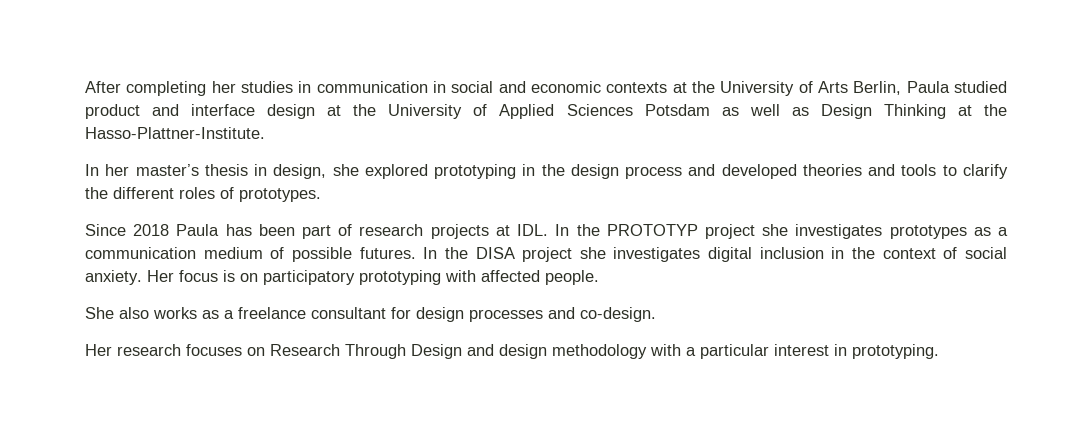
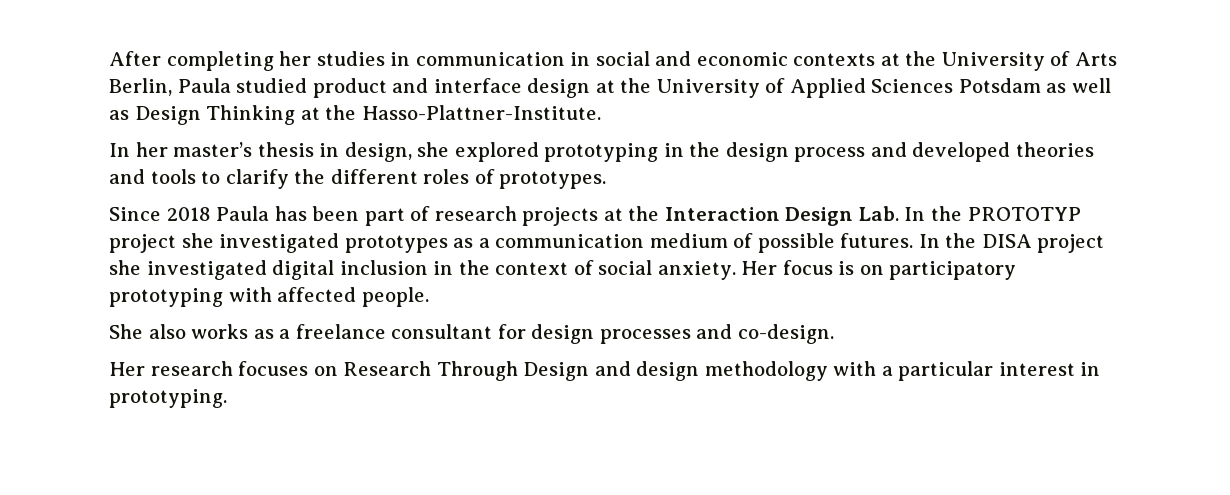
- Since 2018 Paula has been part of research projects at IDL. In the PROTOTYP project she investigates prototypes as a communication medium of possible futures.
+ Since 2018 Paula has been part of research projects at the Interaction Design Lab. In the PROTOTYP project she investigated prototypes as a communication medium of possible futures.
- In the DISA project she investigates digital inclusion in the context of social anxiety.
+ In the DISA project she investigated digital inclusion in the context of social anxiety.

